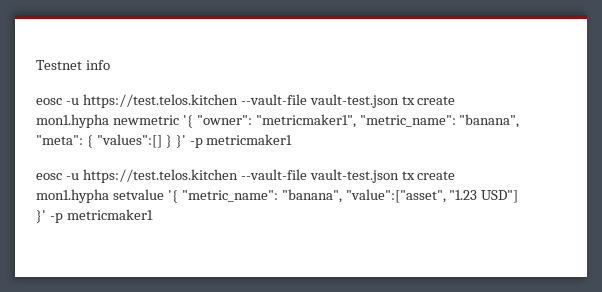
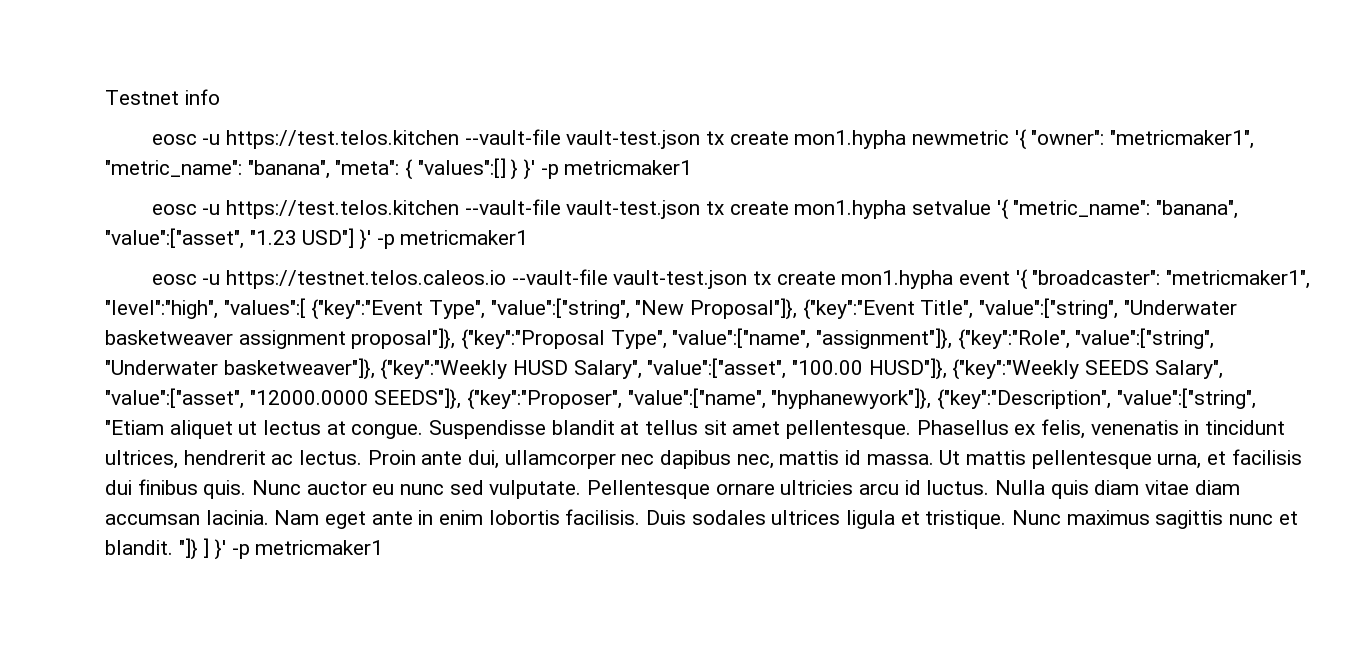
+ eosc -u https://testnet.telos.caleos.io --vault-file vault-test.json tx create mon1.hypha event '{ "broadcaster": "metricmaker1", "level":"high", "values":[ {"key":"Event Type", "value":["string", "New Proposal"]}, {"key":"Event Title", "value":["string", "Underwater basketweaver assignment proposal"]}, {"key":"Proposal Type", "value":["name", "assignment"]}, {"key":"Role", "value":["string", "Underwater basketweaver"]}, {"key":"Weekly HUSD Salary", "value":["asset", "100.00 HUSD"]}, {"key":"Weekly SEEDS Salary", "value":["asset", "12000.0000 SEEDS"]}, {"key":"Proposer", "value":["name", "hyphanewyork"]}, {"key":"Description", "value":["string", "Etiam aliquet ut lectus at congue. Suspendisse blandit at tellus sit amet pellentesque. Phasellus ex felis, venenatis in tincidunt ultrices, hendrerit ac lectus. Proin ante dui, ullamcorper nec dapibus nec, mattis id massa. Ut mattis pellentesque urna, et facilisis dui finibus quis. Nunc auctor eu nunc sed vulputate. Pellentesque ornare ultricies arcu id luctus. Nulla quis diam vitae diam accumsan lacinia. Nam eget ante in enim lobortis facilisis. Duis sodales ultrices ligula et tristique. Nunc maximus sagittis nunc et blandit. "]} ] }' -p metricmaker1

